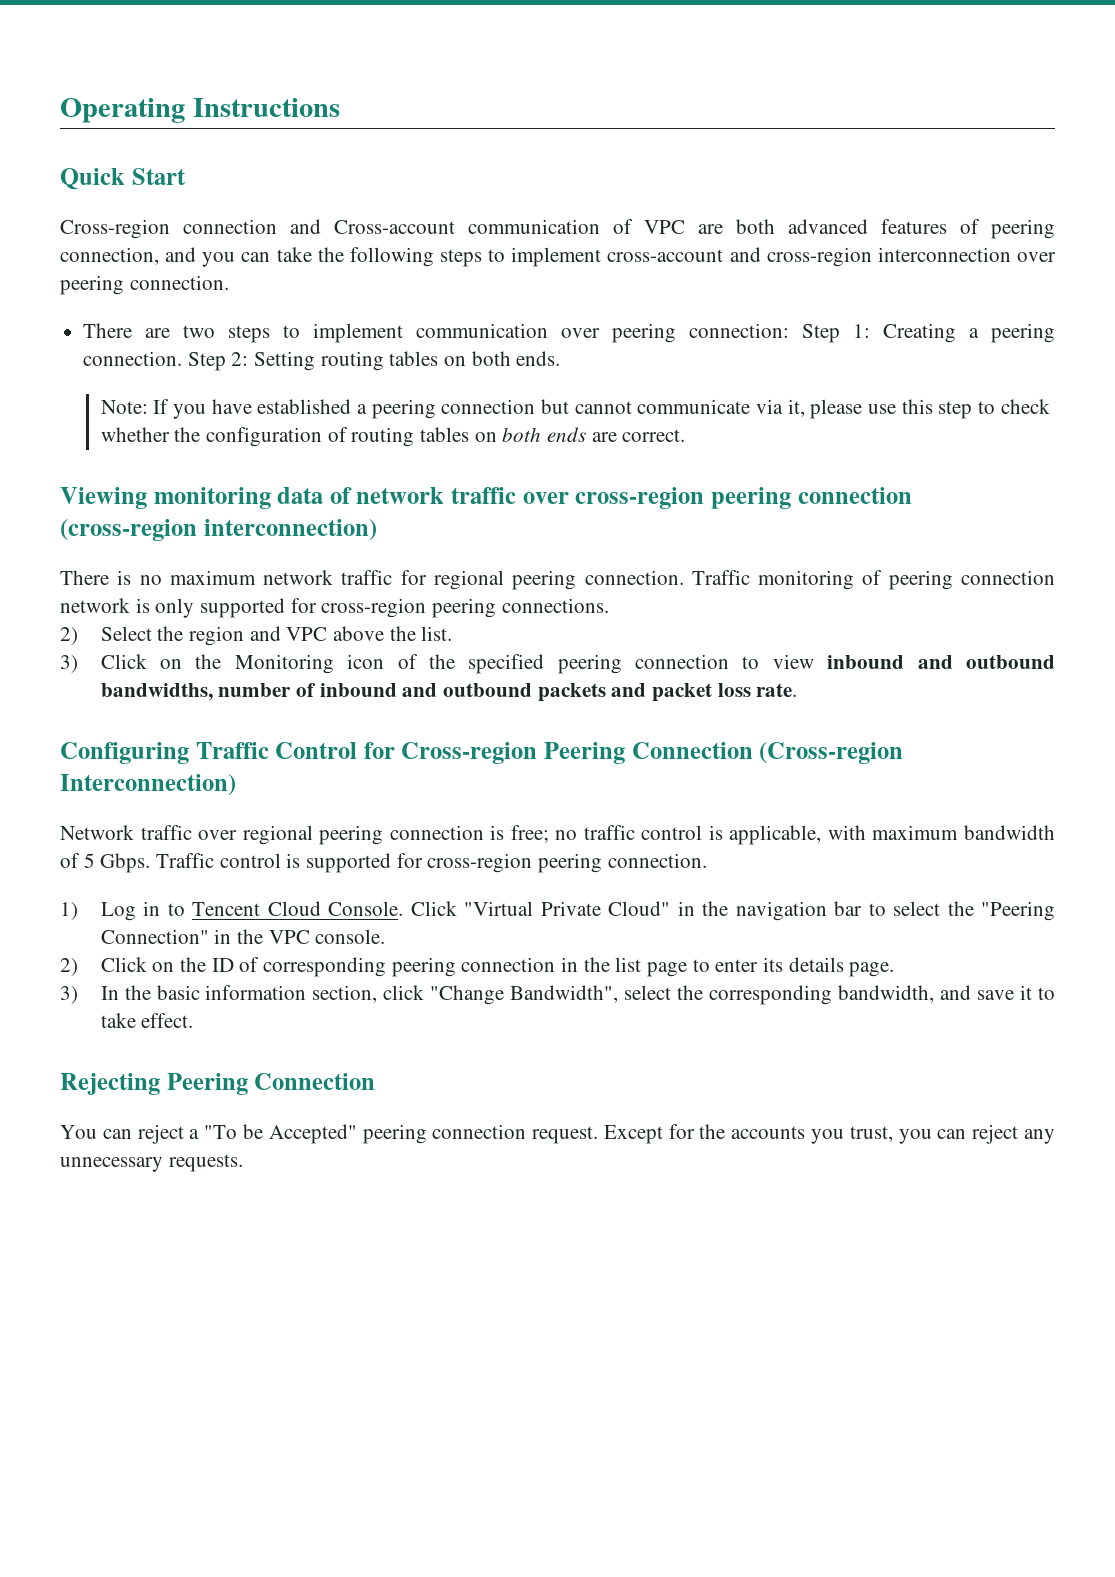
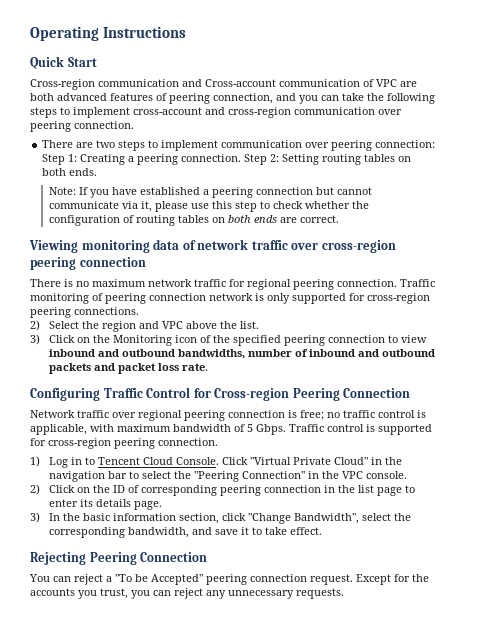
- Cross-region connection and Cross-account communication of VPC are both advanced features of peering connection, and you can take the following steps to implement cross-account and cross-region interconnection over peering connection.
+ Cross-region communication and Cross-account communication of VPC are both advanced features of peering connection, and you can take the following steps to implement cross-account and cross-region communication over peering connection.
- Viewing monitoring data of network traffic over cross-region peering connection (cross-region interconnection)
+ Viewing monitoring data of network traffic over cross-region peering connection
- Configuring Traffic Control for Cross-region Peering Connection (Cross-region Interconnection)
+ Configuring Traffic Control for Cross-region Peering Connection

